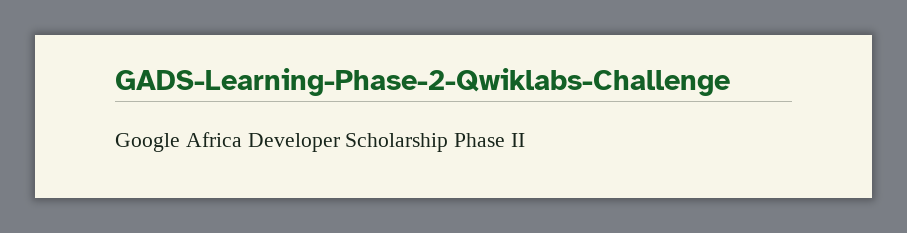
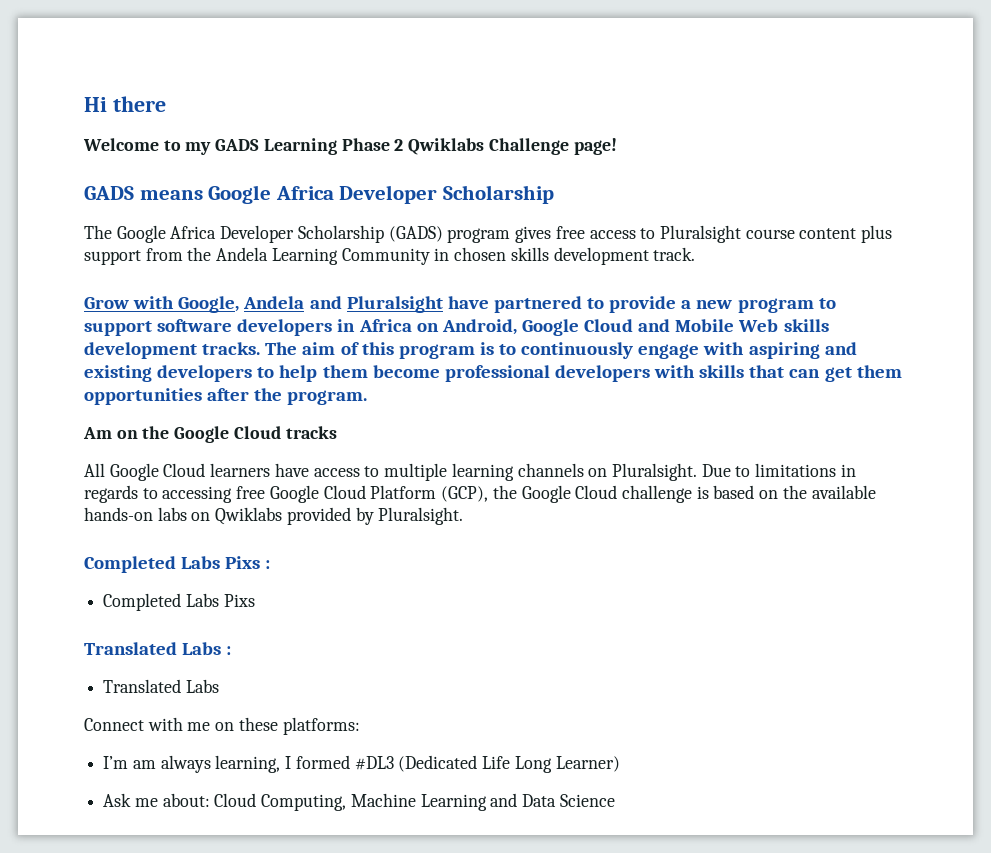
- GADS-Learning-Phase-2-Qwiklabs-Challenge
- Google Africa Developer Scholarship Phase II
+ Hi there
+ Welcome to my GADS Learning Phase 2 Qwiklabs Challenge page!
+ GADS means Google Africa Developer Scholarship
+ The Google Africa Developer Scholarship (GADS) program gives free access to Pluralsight course content plus support from the Andela Learning Community in chosen skills development track.
+ Grow with Google, Andela and Pluralsight have partnered to provide a new program to support software developers in Africa on Android, Google Cloud and Mobile Web skills development tracks. The aim of this program is to continuously engage with aspiring and existing developers to help them become professional developers with skills that can get them opportunities after the program.
+ Am on the Google Cloud tracks
+ All Google Cloud learners have access to multiple learning channels on Pluralsight. Due to limitations in regards to accessing free Google Cloud Platform (GCP), the Google Cloud challenge is based on the available hands-on labs on Qwiklabs provided by Pluralsight.
+ Completed Labs Pixs :
+ Completed Labs Pixs
+ Translated Labs :
+ Translated Labs
+ Connect with me on these platforms:
+ I’m am always learning, I formed #DL3 (Dedicated Life Long Learner)
+ Ask me about: Cloud Computing, Machine Learning and Data Science

